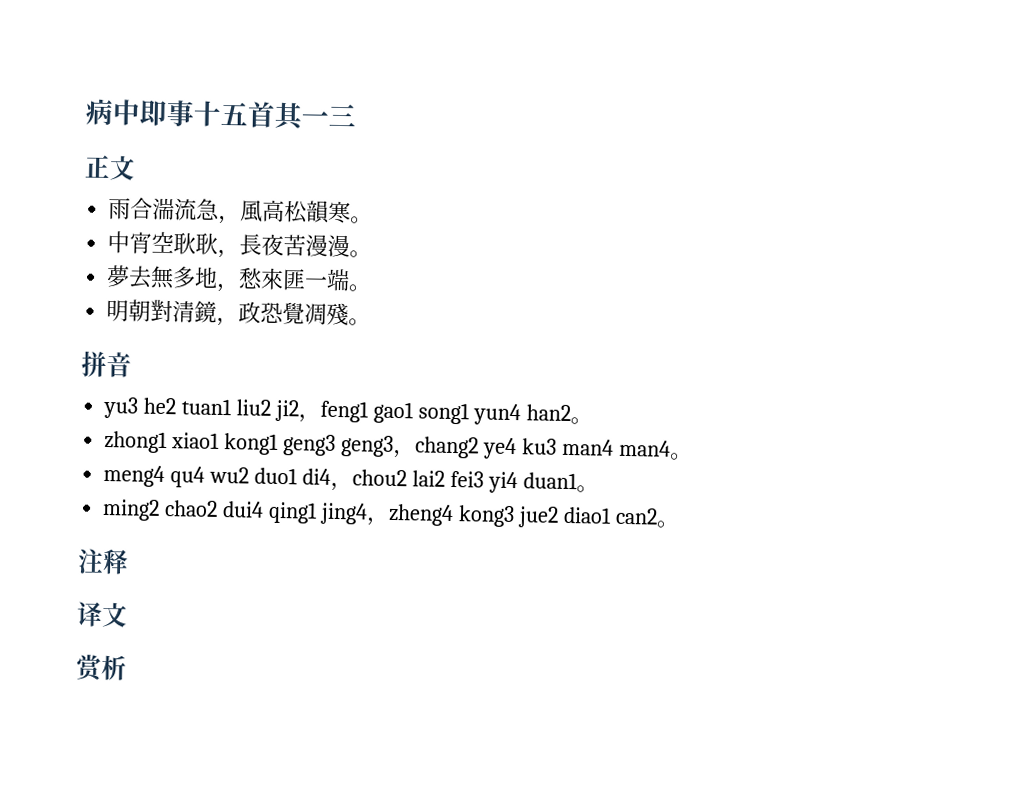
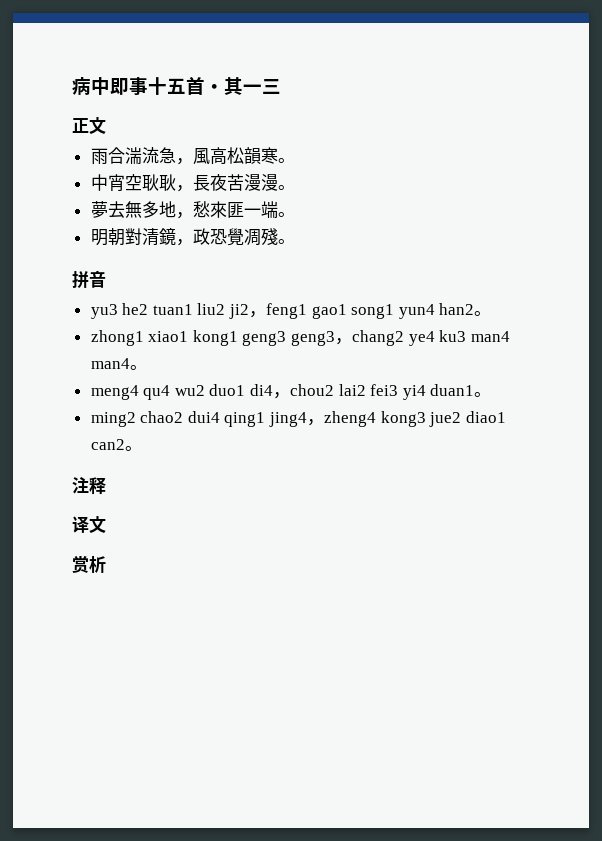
- 病中即事十五首其一三
+ 病中即事十五首・其一三

